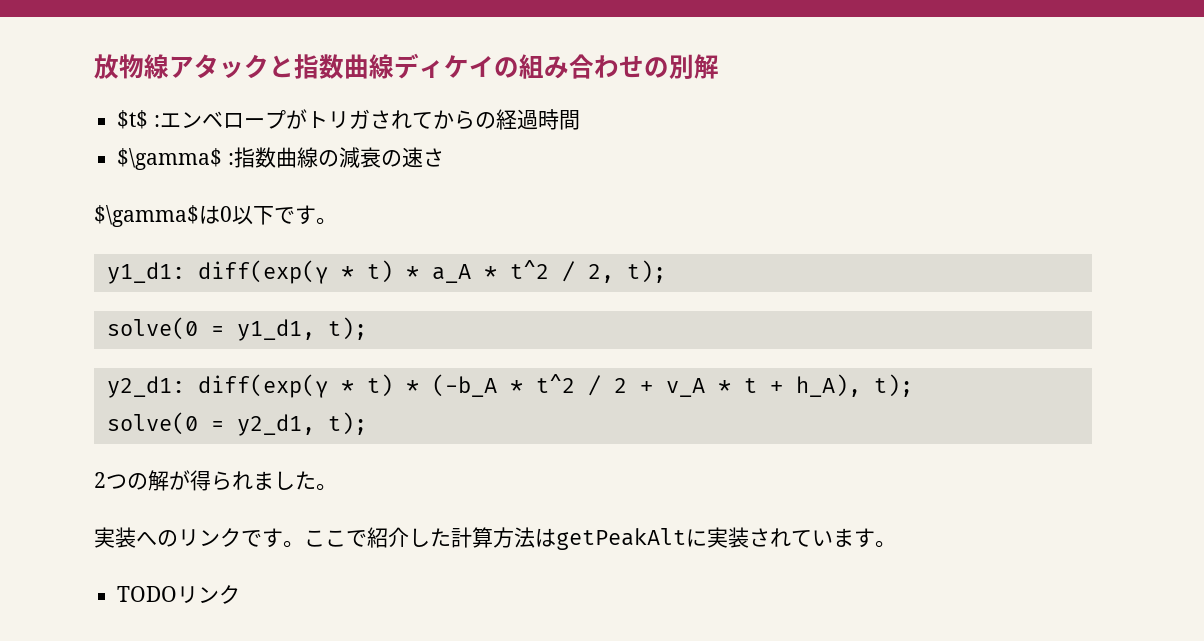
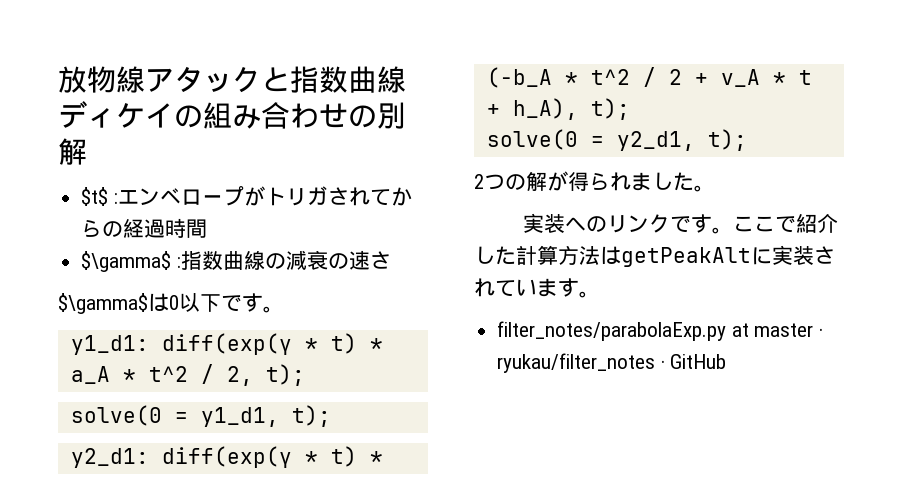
- TODOリンク
+ filter_notes/parabolaExp.py at master · ryukau/filter_notes · GitHub

